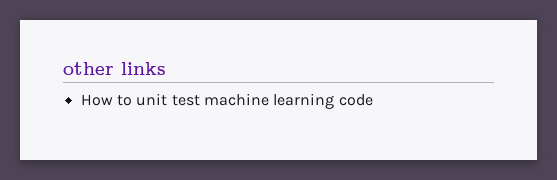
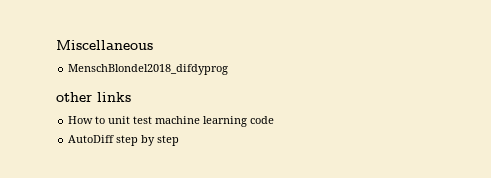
+ Miscellaneous
+ MenschBlondel2018_difdyprog
+ AutoDiff step by step

